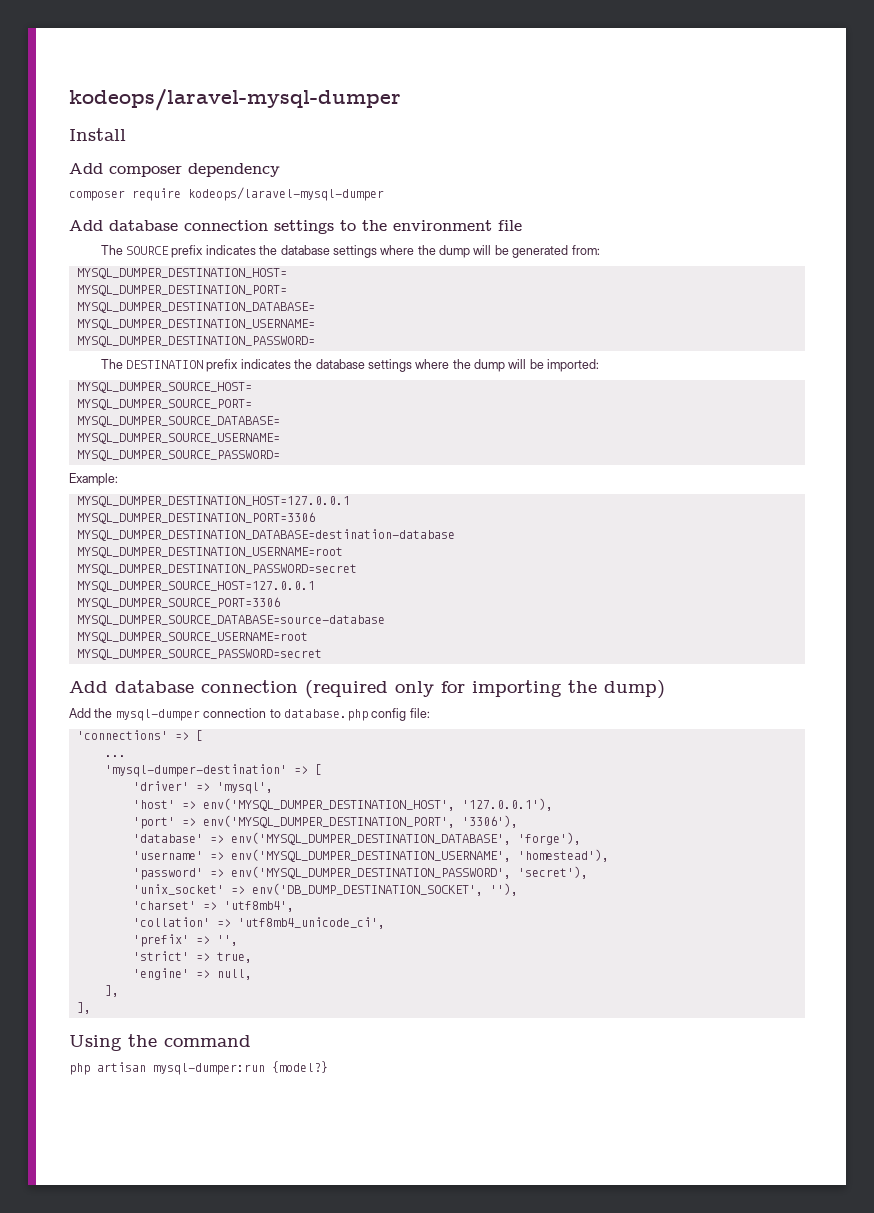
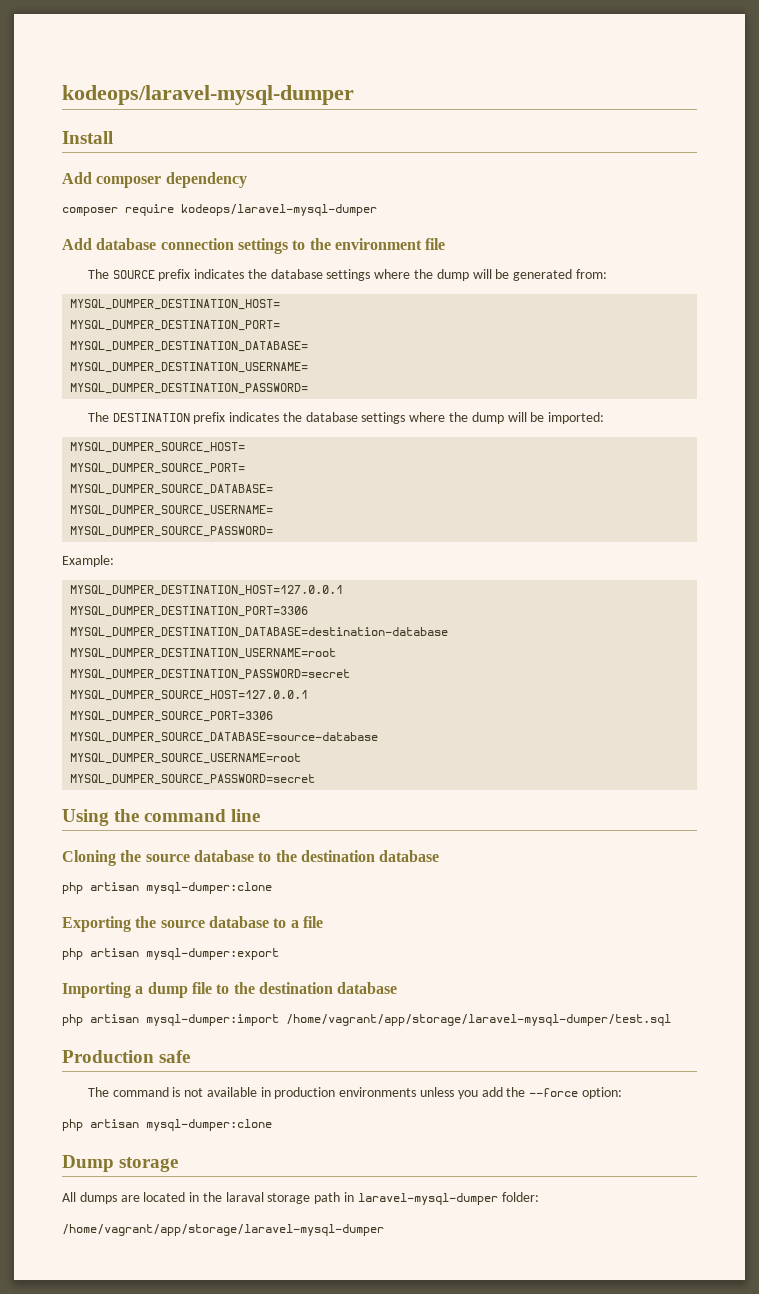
- Add database connection (required only for importing the dump)
- Add the mysql-dumper connection to database.php config file:
- 'connections' => [
- ...
- 'mysql-dumper-destination' => [
- 'driver' => 'mysql',
- 'host' => env('MYSQL_DUMPER_DESTINATION_HOST', '127.0.0.1'),
- 'port' => env('MYSQL_DUMPER_DESTINATION_PORT', '3306'),
- 'database' => env('MYSQL_DUMPER_DESTINATION_DATABASE', 'forge'),
- 'username' => env('MYSQL_DUMPER_DESTINATION_USERNAME', 'homestead'),
- 'password' => env('MYSQL_DUMPER_DESTINATION_PASSWORD', 'secret'),
- 'unix_socket' => env('DB_DUMP_DESTINATION_SOCKET', ''),
- 'charset' => 'utf8mb4',
- 'collation' => 'utf8mb4_unicode_ci',
- 'prefix' => '',
- 'strict' => true,
- 'engine' => null,
- ],
- ],
- Using the command
- php artisan mysql-dumper:run {model?}
+ Using the command line
+ Cloning the source database to the destination database
+ php artisan mysql-dumper:clone
+ Exporting the source database to a file
+ php artisan mysql-dumper:export
+ Importing a dump file to the destination database
+ php artisan mysql-dumper:import /home/vagrant/app/storage/laravel-mysql-dumper/test.sql
+ Production safe
+ The command is not available in production environments unless you add the --force option:
+ php artisan mysql-dumper:clone
+ Dump storage
+ All dumps are located in the laraval storage path in laravel-mysql-dumper folder:
+ /home/vagrant/app/storage/laravel-mysql-dumper

